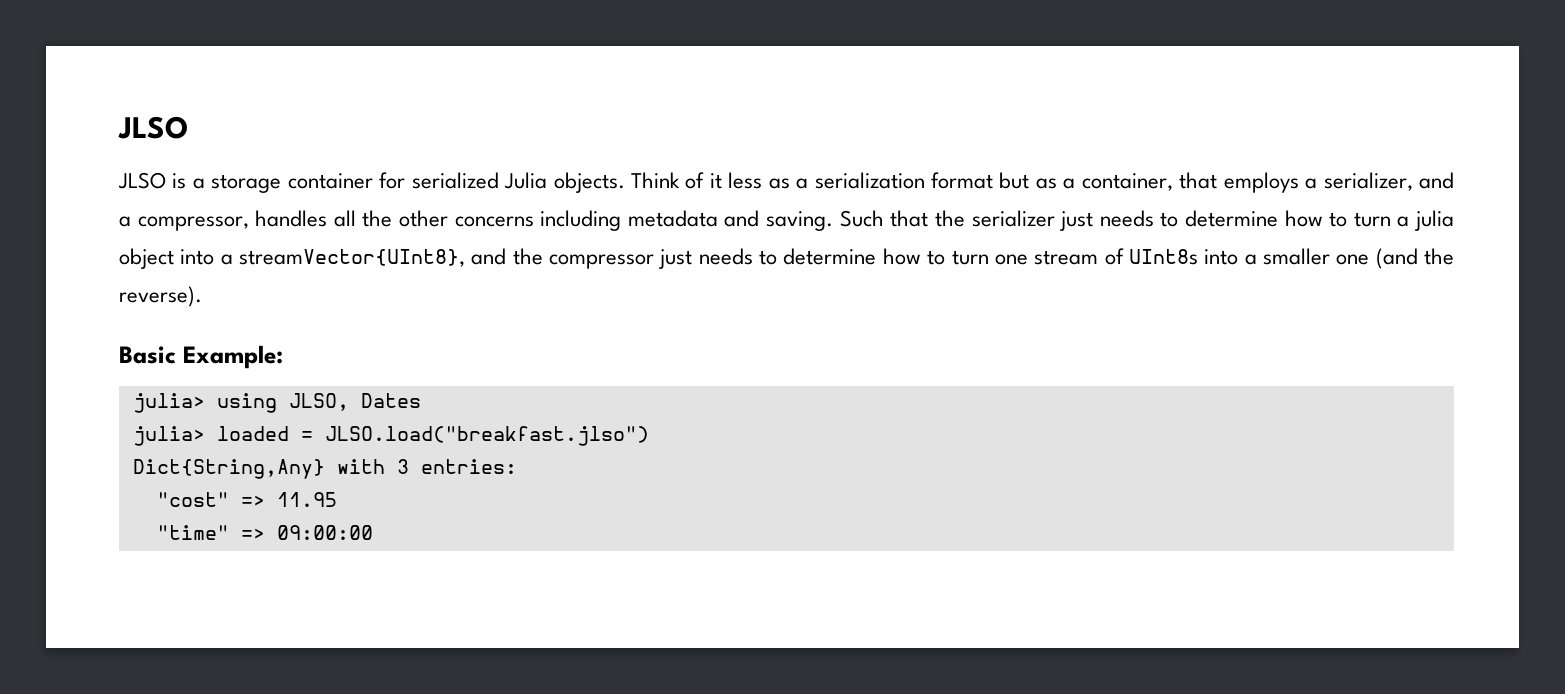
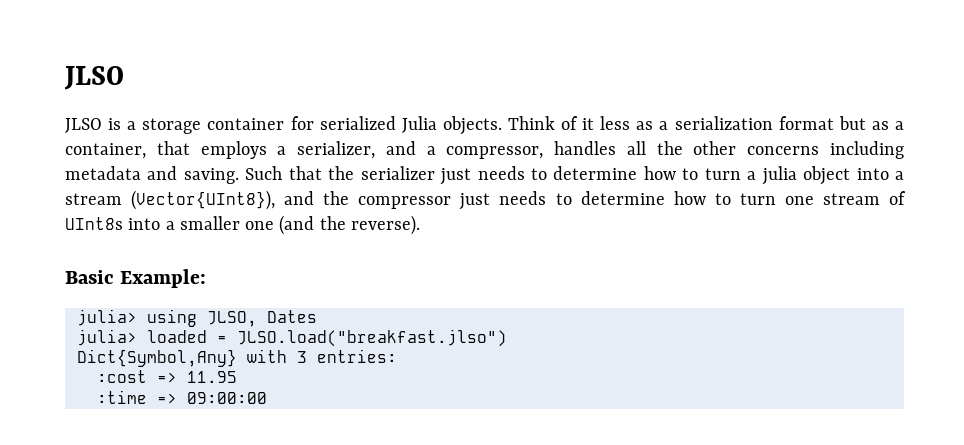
- Such that the serializer just needs to determine how to turn a julia object into a streamVector{UInt8}, and the compressor just needs to determine how to turn one stream of UInt8s into a smaller one (and the reverse).
+ Such that the serializer just needs to determine how to turn a julia object into a stream (Vector{UInt8}), and the compressor just needs to determine how to turn one stream of UInt8s into a smaller one (and the reverse).
- Dict{String,Any} with 3 entries:
+ Dict{Symbol,Any} with 3 entries:
- "cost" => 11.95
+ :cost => 11.95
- "time" => 09:00:00
+ :time => 09:00:00

